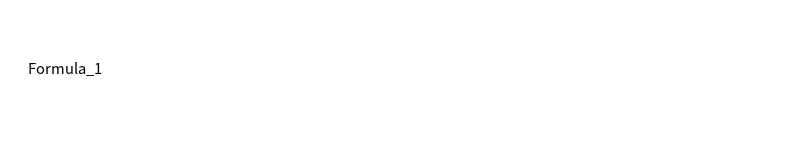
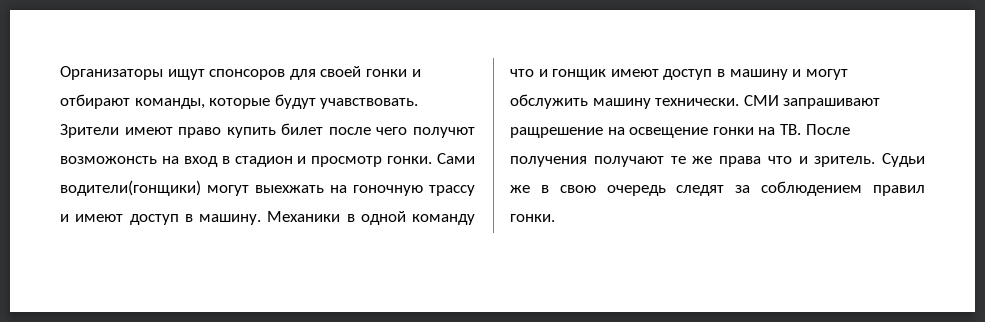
- Formula_1
+ Организаторы ищут спонсоров для своей гонки и отбирают команды, которые будут учавствовать. Зрители имеют право купить билет после чего получют возможонсть на вход в стадион и просмотр гонки. Сами водители(гонщики) могут выехжать на гоночную трассу и имеют доступ в машину. Механики в одной команду что и гонщик имеют доступ в машину и могут обслужить машину технически. СМИ запрашивают ращрешение на освещение гонки на ТВ. После получения получают те же права что и зритель. Судьи же в свою очередь следят за соблюдением правил гонки.

